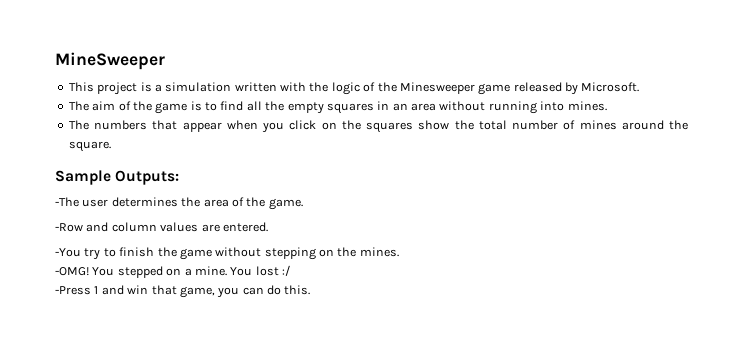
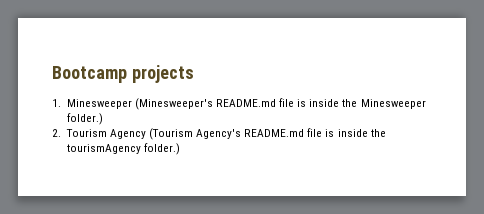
- MineSweeper
- This project is a simulation written with the logic of the Minesweeper game released by Microsoft.
- The aim of the game is to find all the empty squares in an area without running into mines.
- The numbers that appear when you click on the squares show the total number of mines around the square.
- Sample Outputs:
- -The user determines the area of the game.
- -Row and column values are entered.
- -You try to finish the game without stepping on the mines.
- -OMG! You stepped on a mine. You lost :/
- -Press 1 and win that game, you can do this.
+ Bootcamp projects
+ 1. Minesweeper (Minesweeper's README.md file is inside the Minesweeper folder.)
+ 2. Tourism Agency (Tourism Agency's README.md file is inside the tourismAgency folder.)

